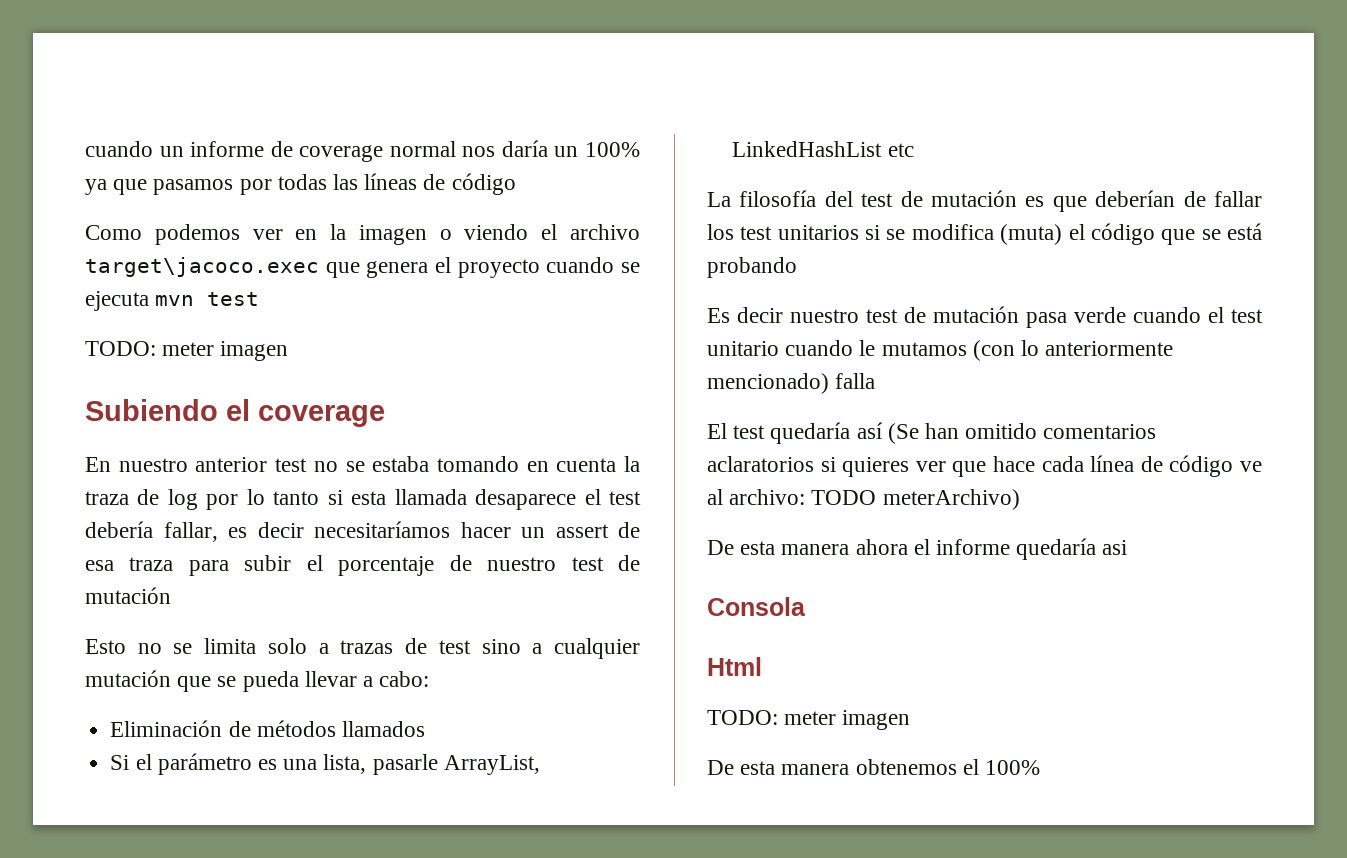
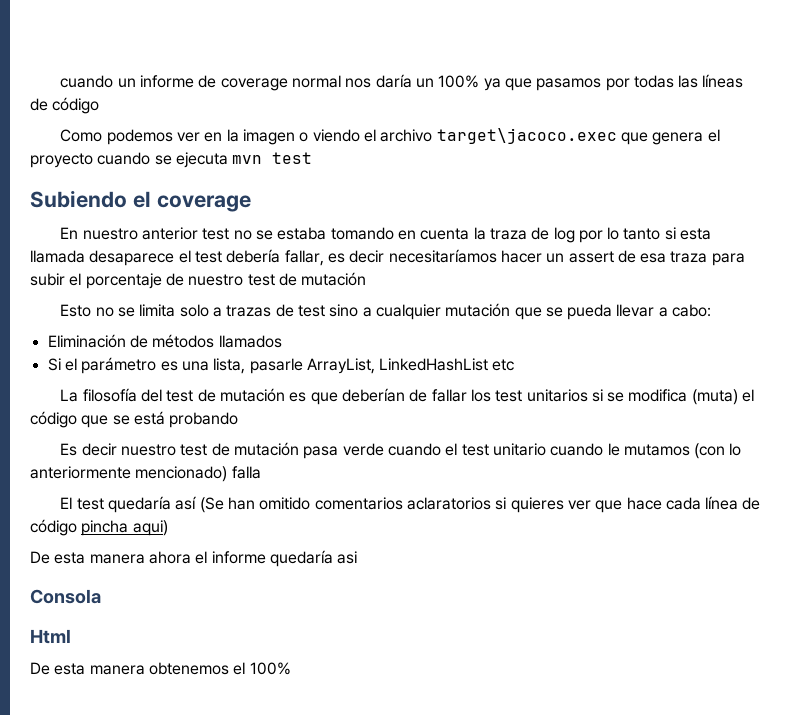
  Como podemos ver en la imagen o viendo el archivo target\jacoco.exec que genera el proyecto cuando se ejecuta mvn test
- TODO: meter imagen
- El test quedaría así (Se han omitido comentarios aclaratorios si quieres ver que hace cada línea de código ve al archivo: TODO meterArchivo)
+ El test quedaría así (Se han omitido comentarios aclaratorios si quieres ver que hace cada línea de código pincha aqui)
  Html
- TODO: meter imagen

